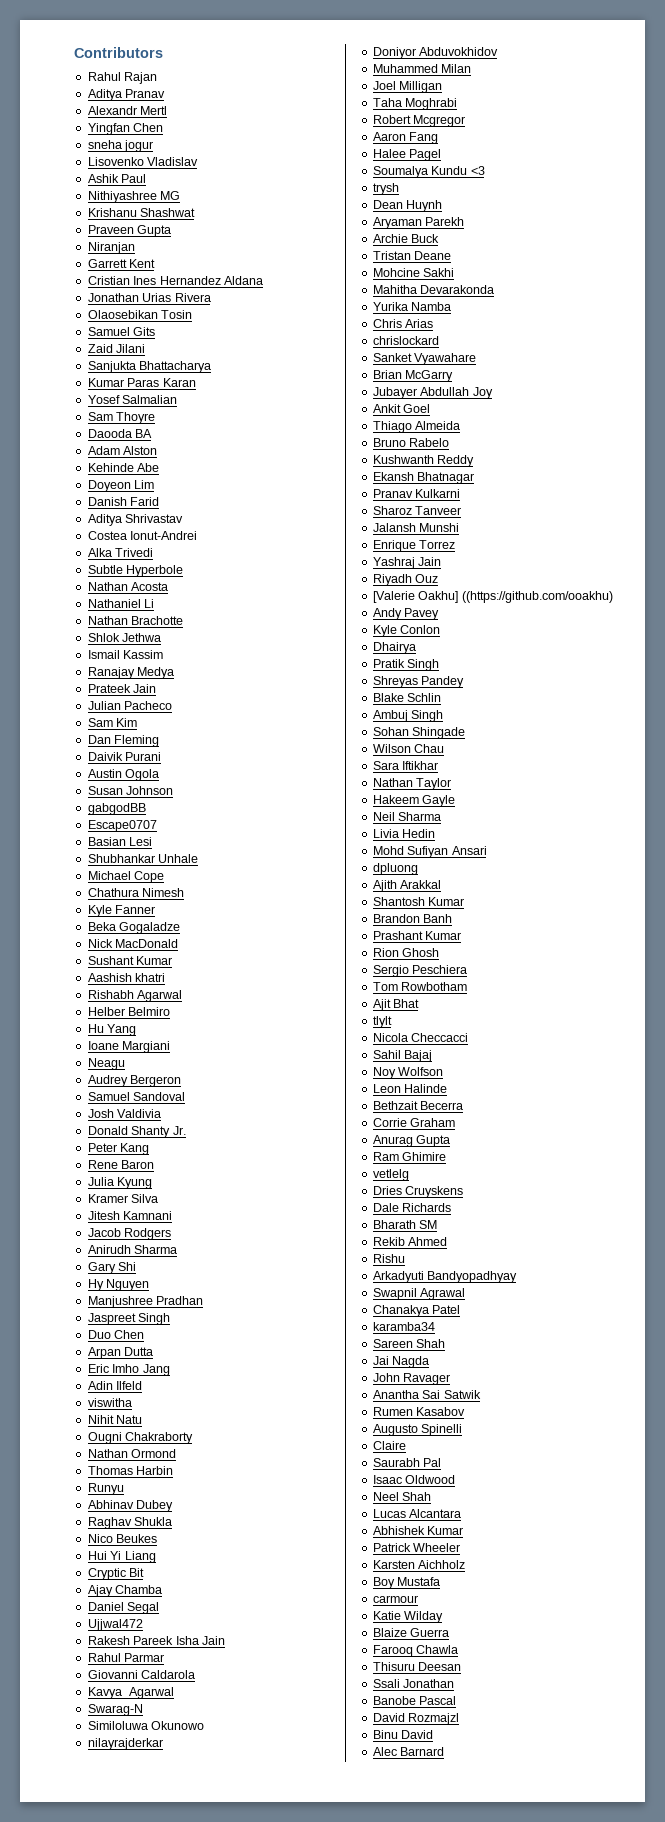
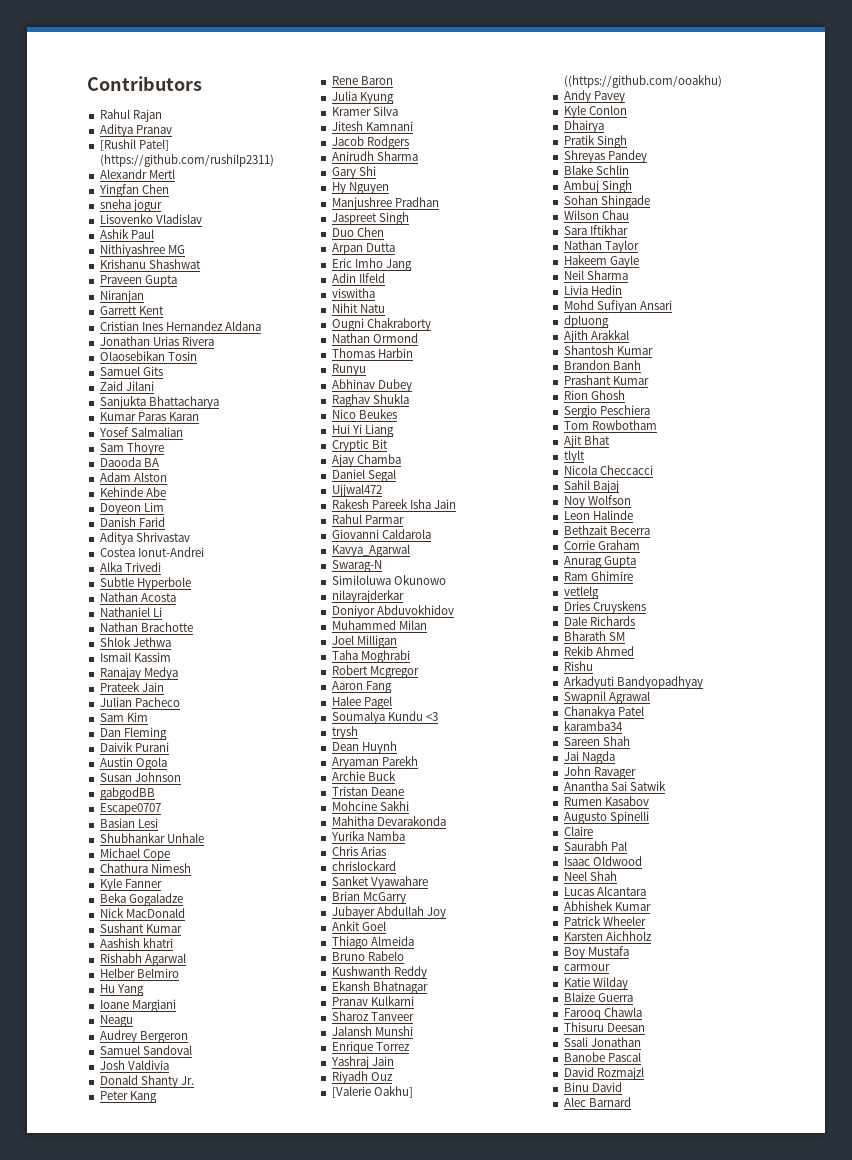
+ [Rushil Patel] (https://github.com/rushilp2311)

